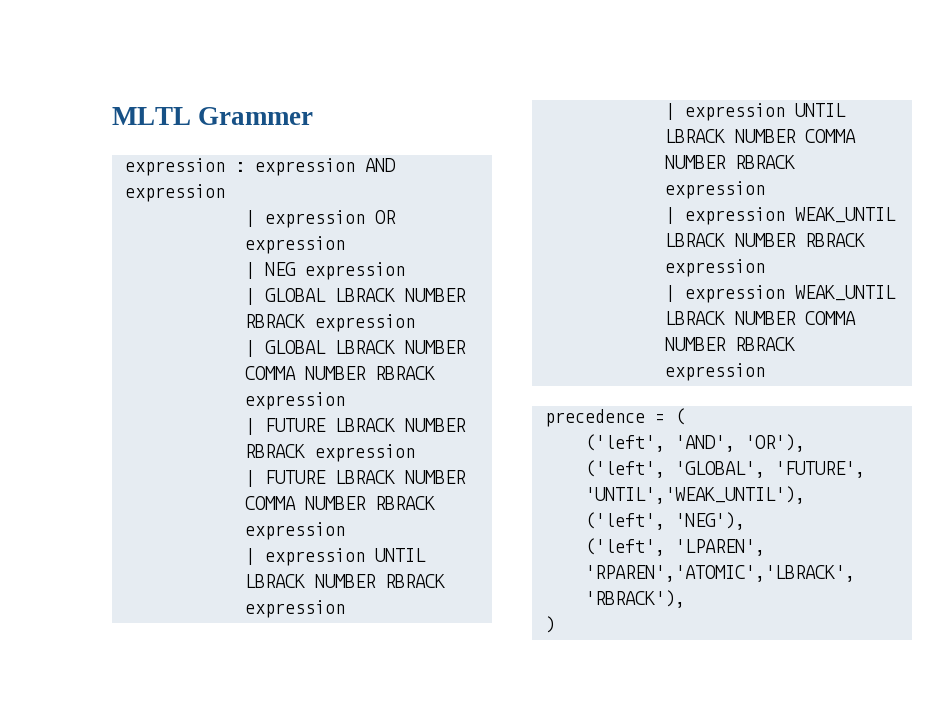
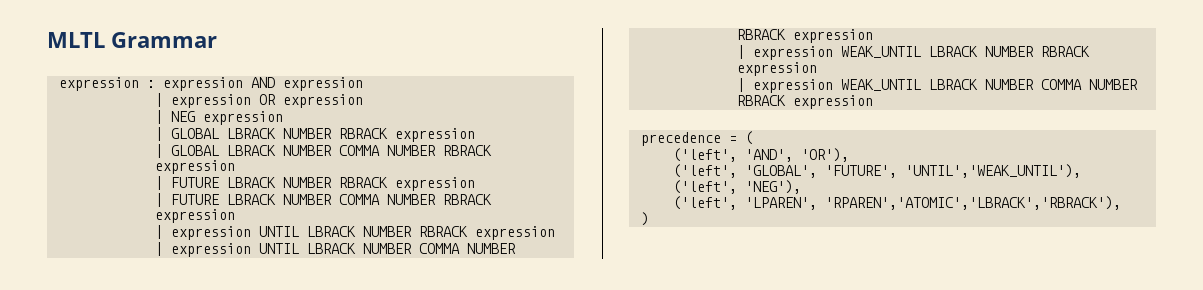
- MLTL Grammer
+ MLTL Grammar

